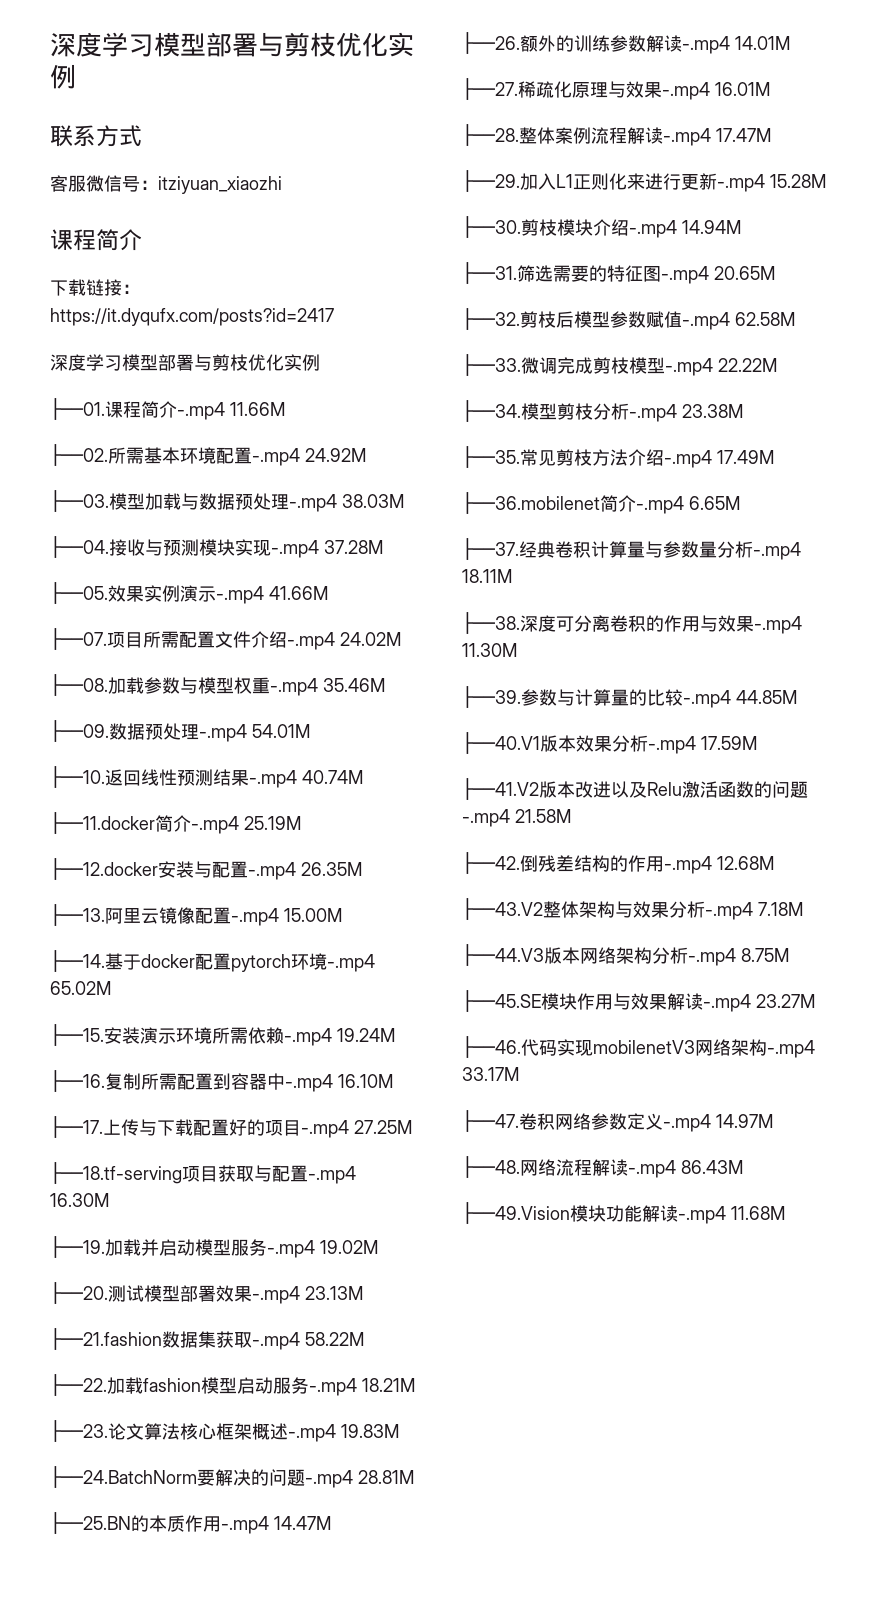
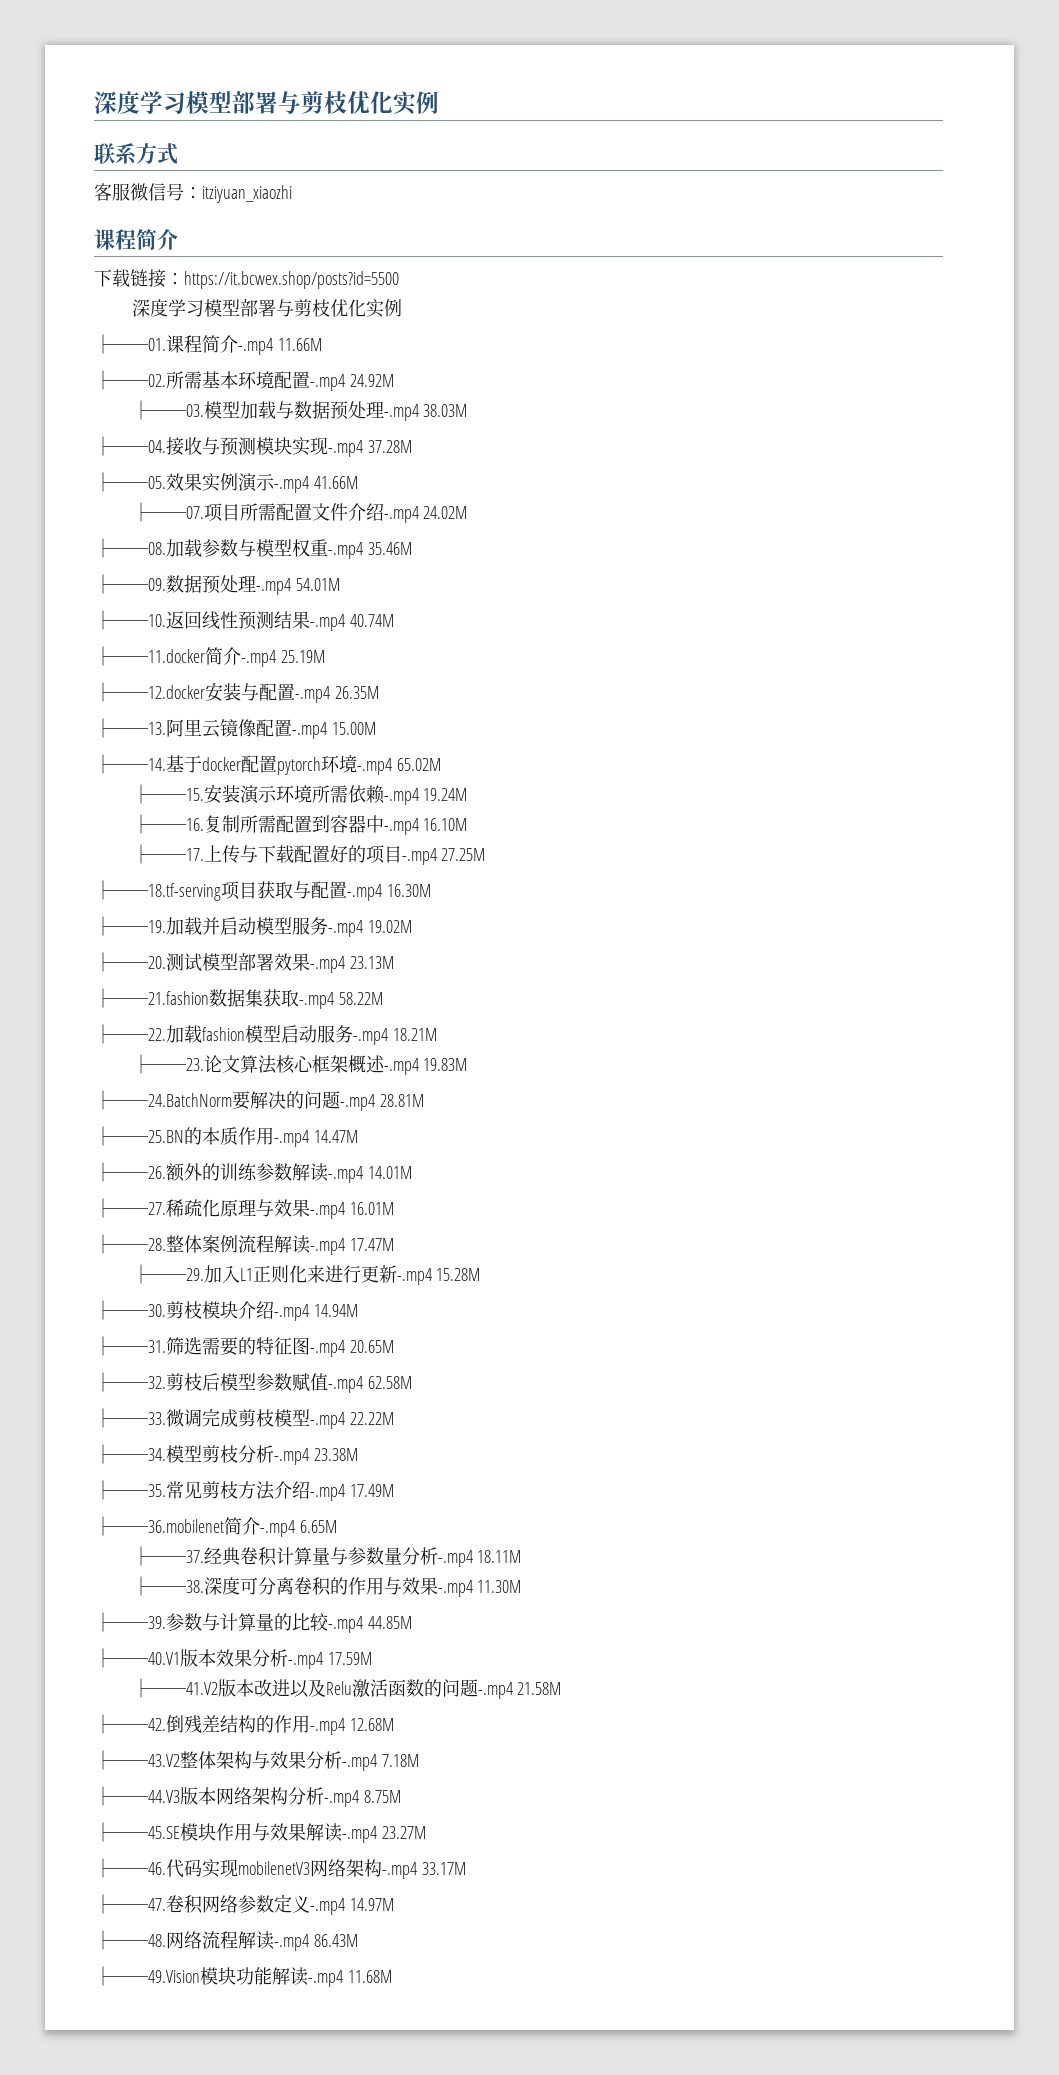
- 下载链接：https://it.dyqufx.com/posts?id=2417
+ 下载链接：https://it.bcwex.shop/posts?id=5500

